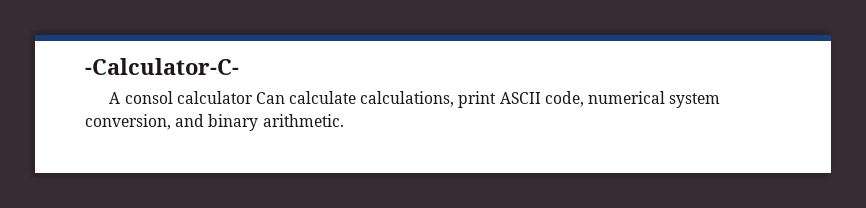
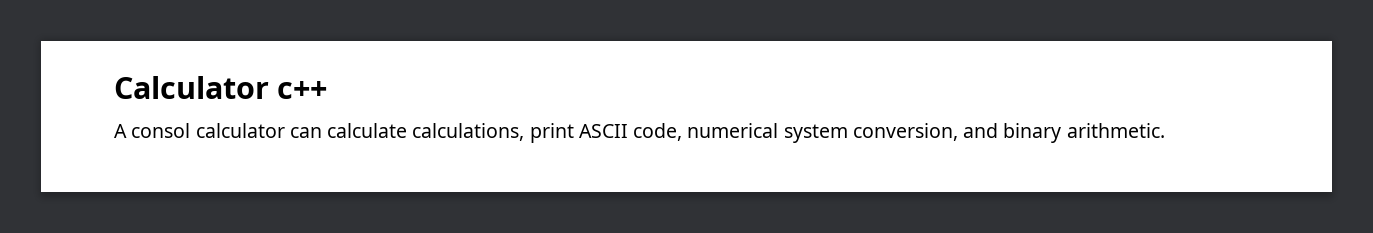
- -Calculator-C-
+ Calculator c++
- A consol calculator Can calculate calculations, print ASCII code, numerical system conversion, and binary arithmetic.
+ A consol calculator can calculate calculations, print ASCII code, numerical system conversion, and binary arithmetic.

